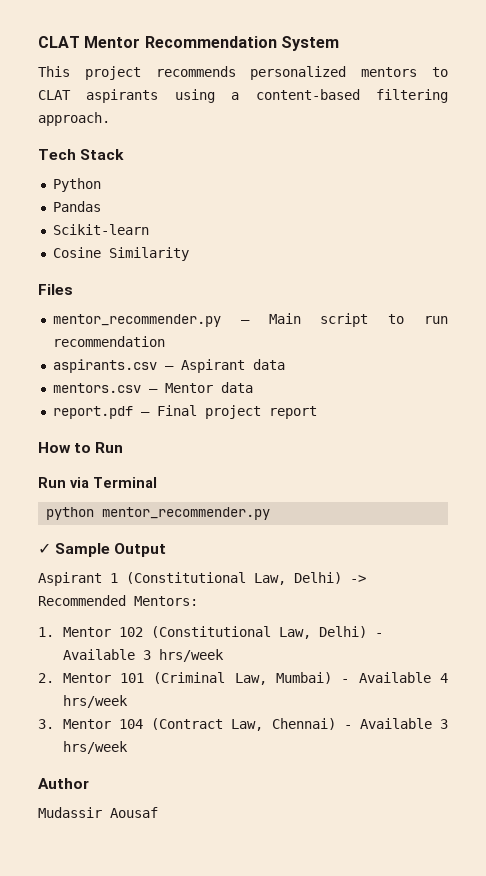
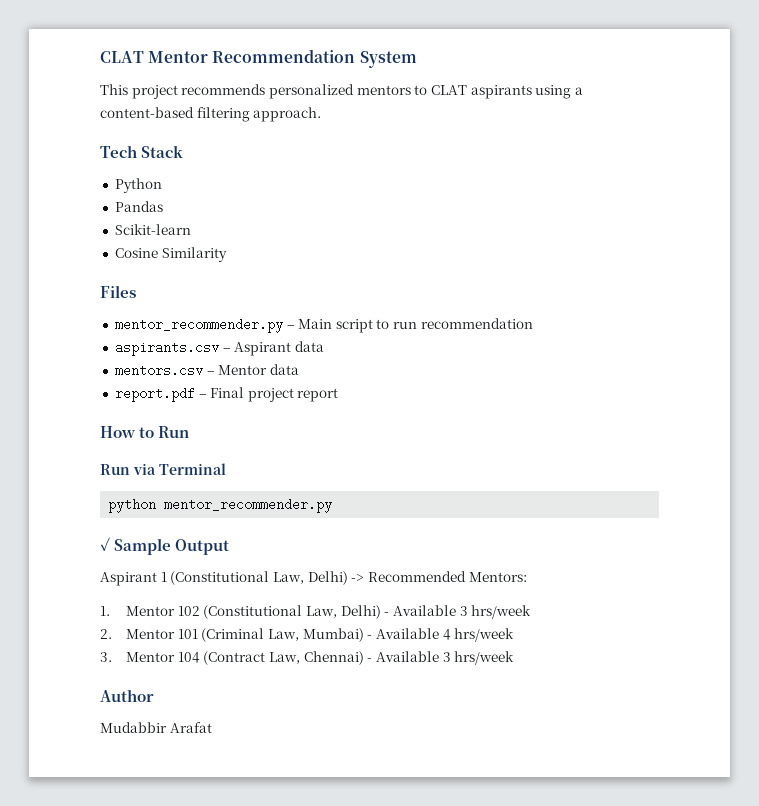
- Mudassir Aousaf
+ Mudabbir Arafat

